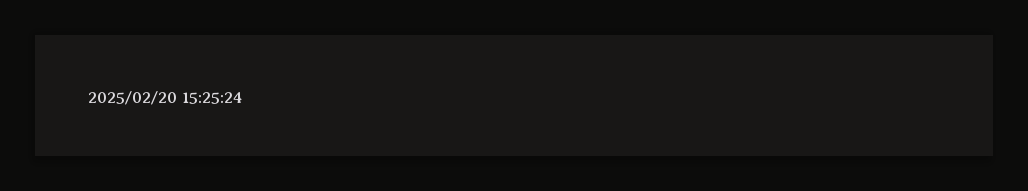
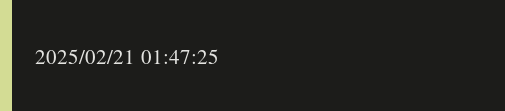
- 2025/02/20 15:25:24
+ 2025/02/21 01:47:25

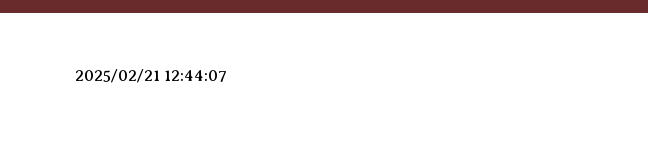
- 2025/02/21 01:47:25
+ 2025/02/21 12:44:07

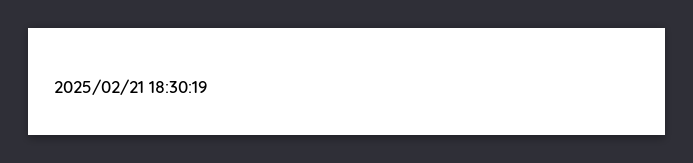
- 2025/02/21 12:44:07
+ 2025/02/21 18:30:19

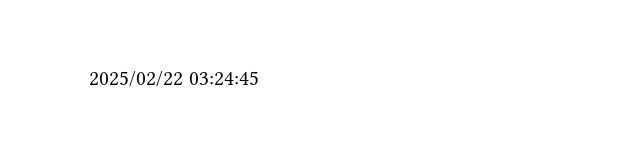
- 2025/02/21 18:30:19
+ 2025/02/22 03:24:45

